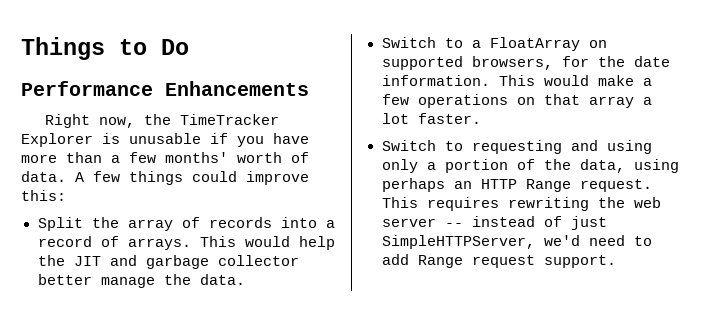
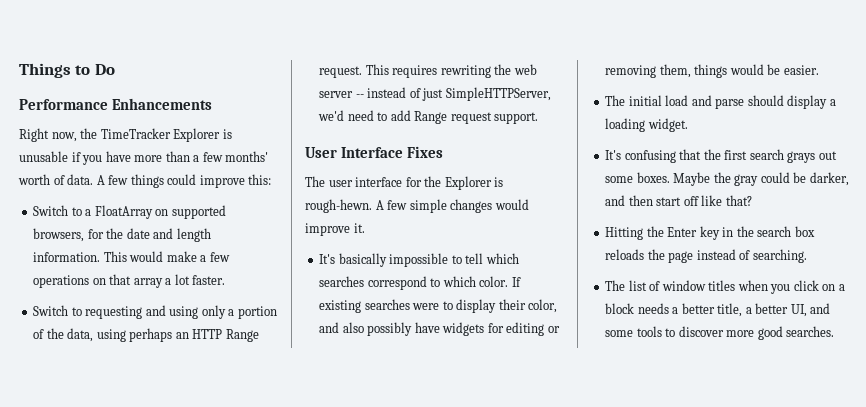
- Split the array of records into a record of arrays. This would help the JIT and garbage collector better manage the data.
- Switch to a FloatArray on supported browsers, for the date information.
+ Switch to a FloatArray on supported browsers, for the date and length information.
+ User Interface Fixes
+ The user interface for the Explorer is rough-hewn. A few simple changes would improve it.
+ It's basically impossible to tell which searches correspond to which color. If existing searches were to display their color, and also possibly have widgets for editing or removing them, things would be easier.
+ The initial load and parse should display a loading widget.
+ It's confusing that the first search grays out some boxes. Maybe the gray could be darker, and then start off like that?
+ Hitting the Enter key in the search box reloads the page instead of searching.
+ The list of window titles when you click on a block needs a better title, a better UI, and some tools to discover more good searches.

